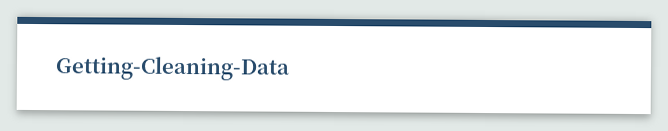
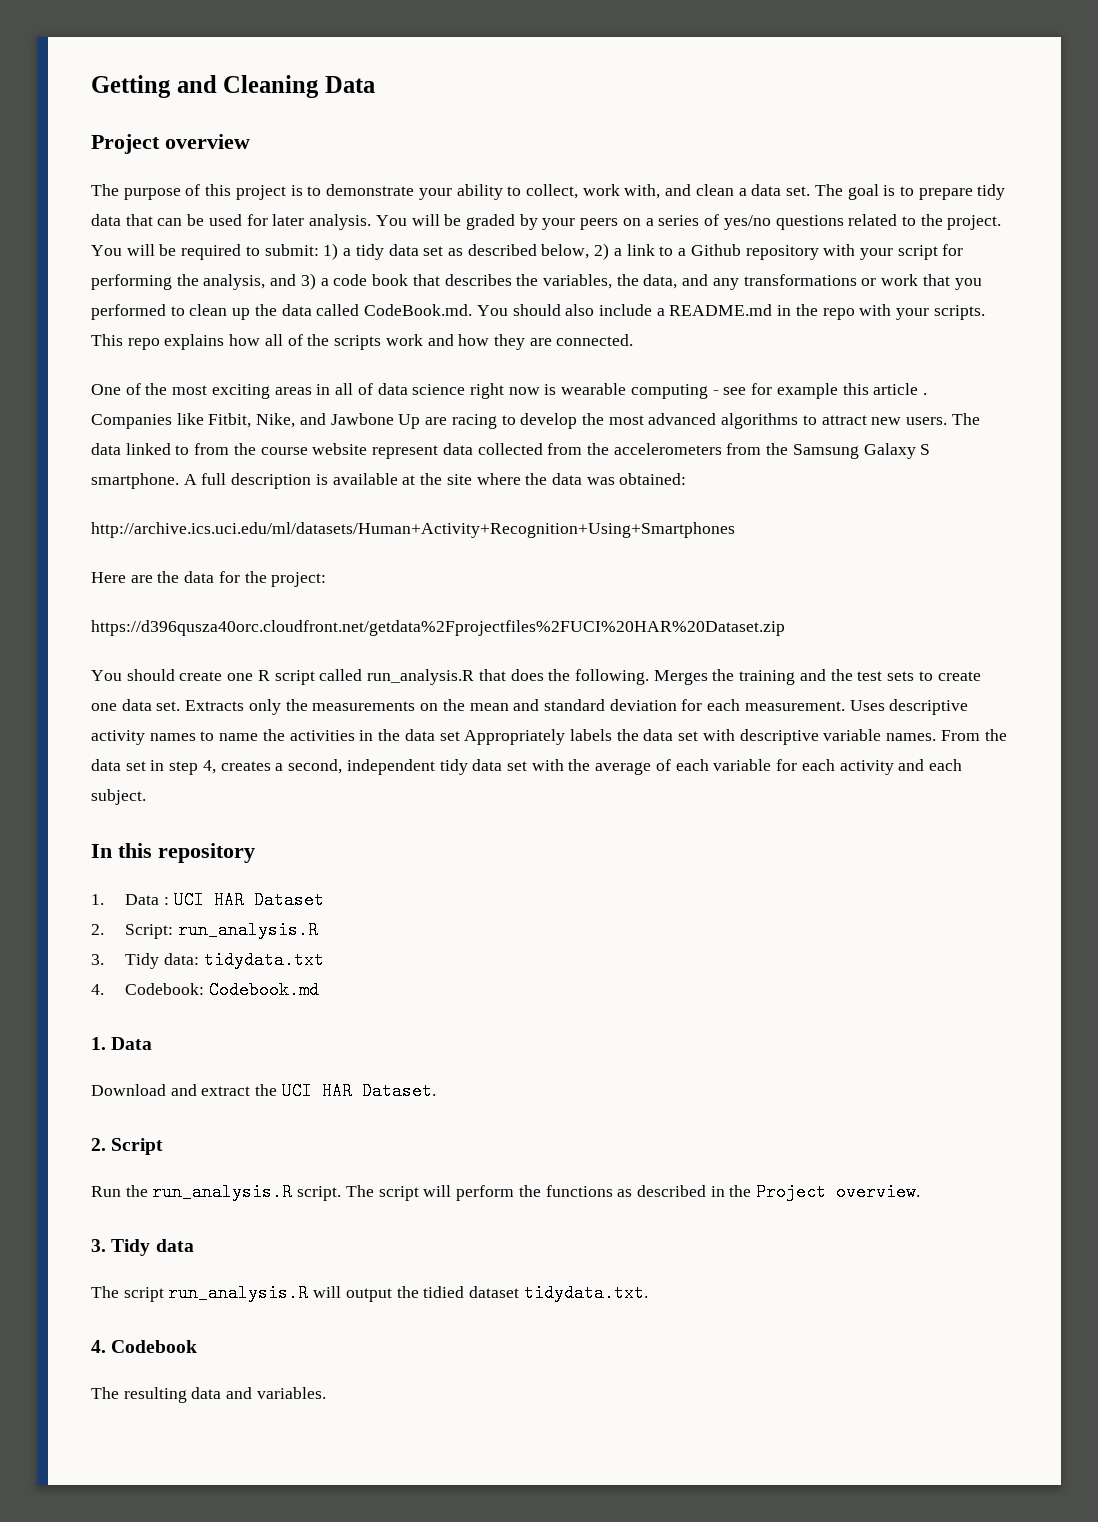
- Getting-Cleaning-Data
+ Getting and Cleaning Data
+ Project overview
+ The purpose of this project is to demonstrate your ability to collect, work with, and clean a data set. The goal is to prepare tidy data that can be used for later analysis. You will be graded by your peers on a series of yes/no questions related to the project. You will be required to submit: 1) a tidy data set as described below, 2) a link to a Github repository with your script for performing the analysis, and 3) a code book that describes the variables, the data, and any transformations or work that you performed to clean up the data called CodeBook.md. You should also include a README.md in the repo with your scripts. This repo explains how all of the scripts work and how they are connected.
+ One of the most exciting areas in all of data science right now is wearable computing - see for example this article . Companies like Fitbit, Nike, and Jawbone Up are racing to develop the most advanced algorithms to attract new users. The data linked to from the course website represent data collected from the accelerometers from the Samsung Galaxy S smartphone. A full description is available at the site where the data was obtained:
+ http://archive.ics.uci.edu/ml/datasets/Human+Activity+Recognition+Using+Smartphones
+ Here are the data for the project:
+ https://d396qusza40orc.cloudfront.net/getdata%2Fprojectfiles%2FUCI%20HAR%20Dataset.zip
+ You should create one R script called run_analysis.R that does the following. Merges the training and the test sets to create one data set. Extracts only the measurements on the mean and standard deviation for each measurement. Uses descriptive activity names to name the activities in the data set Appropriately labels the data set with descriptive variable names. From the data set in step 4, creates a second, independent tidy data set with the average of each variable for each activity and each subject.
+ In this repository
+ 1. Data : UCI HAR Dataset
+ 2. Script: run_analysis.R
+ 3. Tidy data: tidydata.txt
+ 4. Codebook: Codebook.md
+ 1. Data
+ Download and extract the UCI HAR Dataset.
+ 2. Script
+ Run the run_analysis.R script. The script will perform the functions as described in the Project overview.
+ 3. Tidy data
+ The script run_analysis.R will output the tidied dataset tidydata.txt.
+ 4. Codebook
+ The resulting data and variables.

